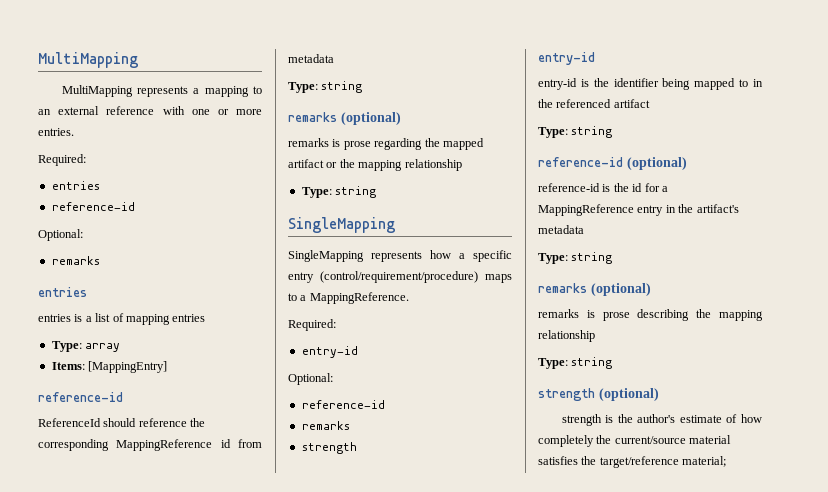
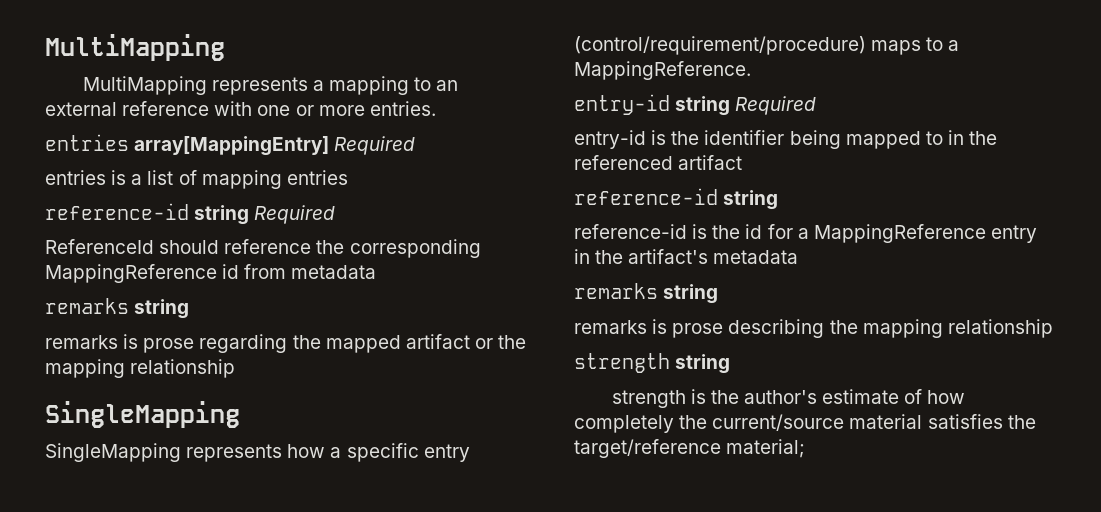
  MultiMapping represents a mapping to an external reference with one or more entries.
- Required:
- entries
- reference-id
- Optional:
- remarks
- entries
+ entries array[MappingEntry] Required
- Type: array
- Items: [MappingEntry]
- reference-id
+ reference-id string Required
  ReferenceId should reference the corresponding MappingReference id from metadata
- Type: string
- remarks (optional)
+ remarks string
  remarks is prose regarding the mapped artifact or the mapping relationship
- Type: string
  SingleMapping represents how a specific entry (control/requirement/procedure) maps to a MappingReference.
- Required:
- entry-id
- Optional:
- reference-id
- remarks
- strength
- entry-id
+ entry-id string Required
  entry-id is the identifier being mapped to in the referenced artifact
- Type: string
- reference-id (optional)
+ reference-id string
  reference-id is the id for a MappingReference entry in the artifact's metadata
- Type: string
- remarks (optional)
+ remarks string
  remarks is prose describing the mapping relationship
- Type: string
- strength (optional)
+ strength string

